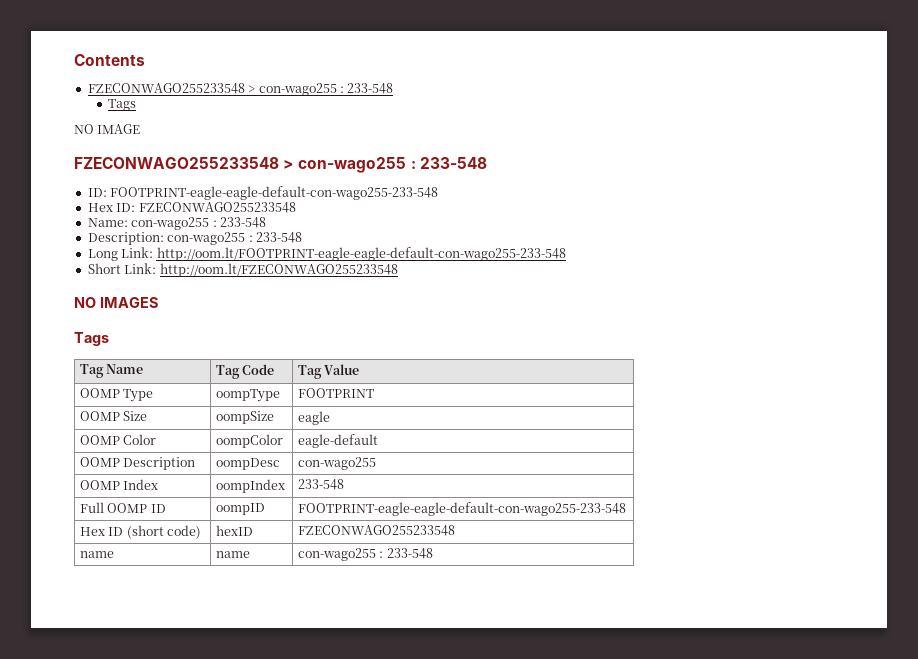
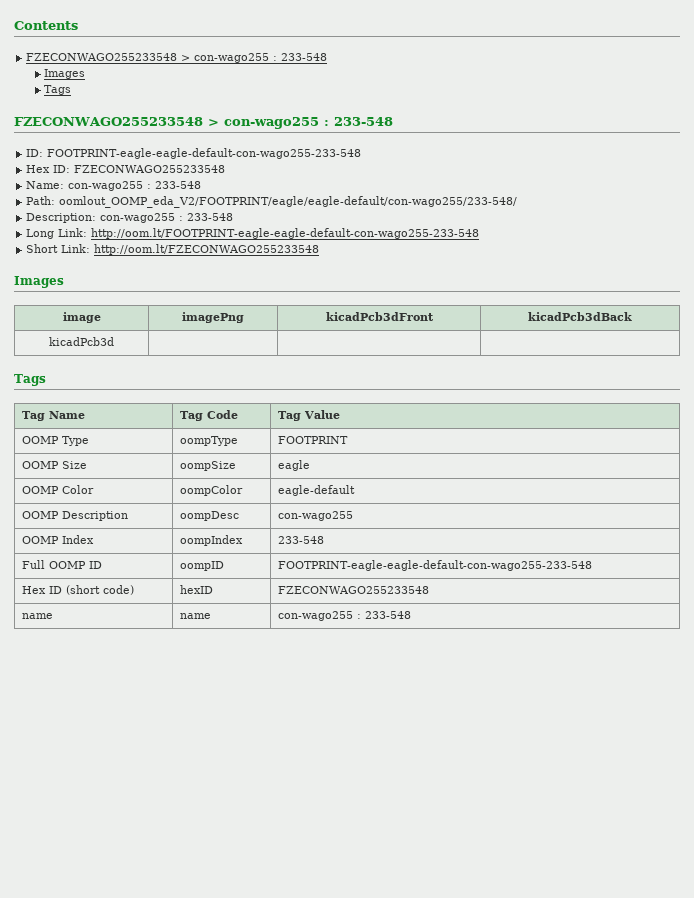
  Contents
  FZECONWAGO255233548 > con-wago255 : 233-548
+ Images
  Tags
- NO IMAGE
+ Path: oomlout_OOMP_eda_V2/FOOTPRINT/eagle/eagle-default/con-wago255/233-548/
  Short Link: http://oom.lt/FZECONWAGO255233548
- NO IMAGES
+ Images
+ image | imagePng | kicadPcb3dFront | kicadPcb3dBack
+ kicadPcb3d | | |

